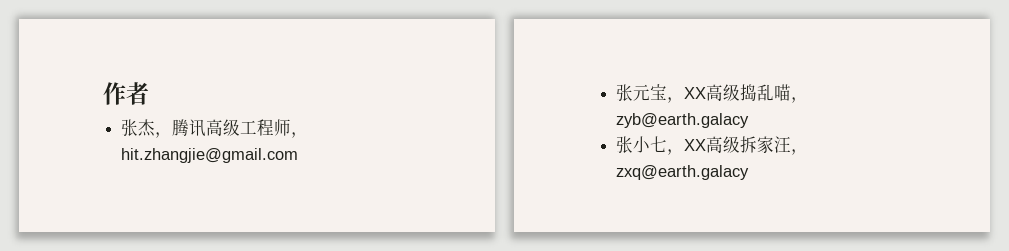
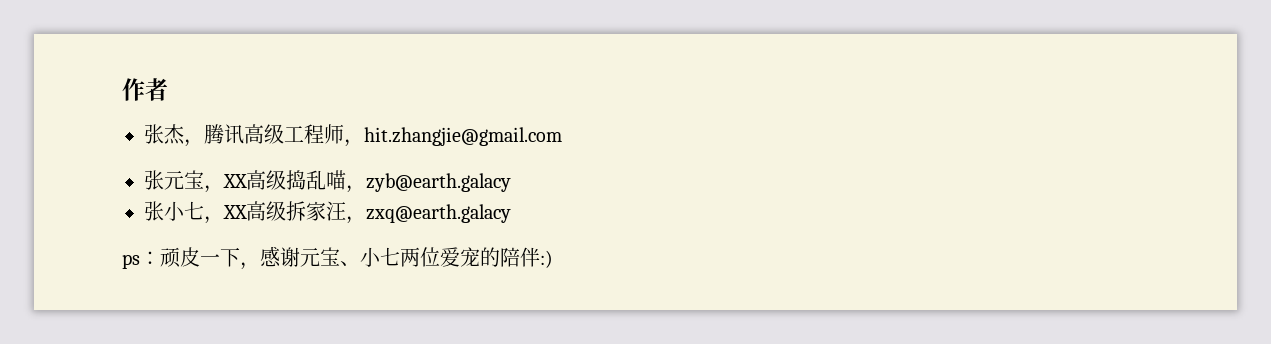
+ ps：顽皮一下，感谢元宝、小七两位爱宠的陪伴:)

